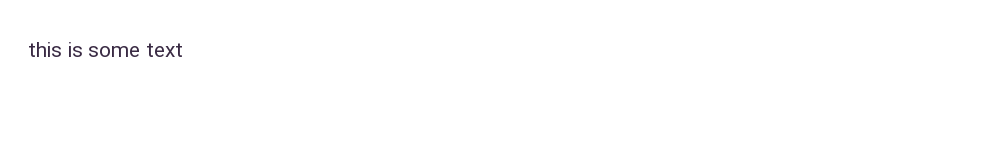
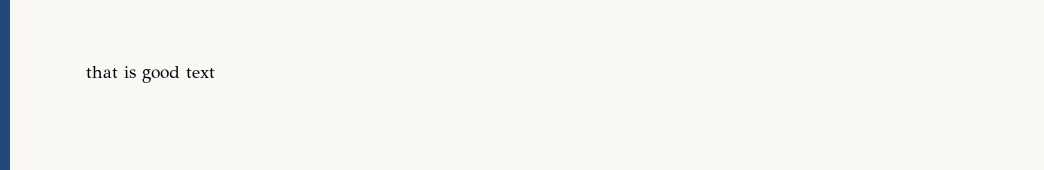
- this is some text
+ that is good text

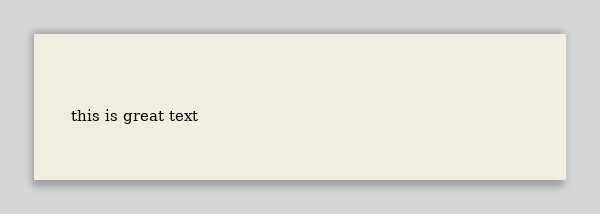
- that is good text
+ this is great text

